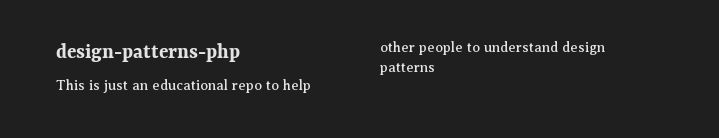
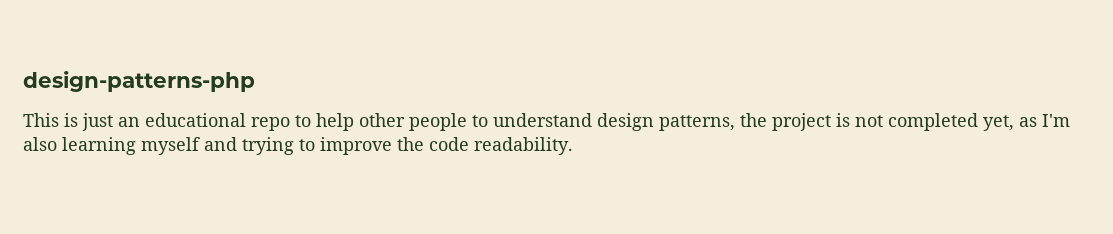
- This is just an educational repo to help other people to understand design patterns
+ This is just an educational repo to help other people to understand design patterns, the project is not completed yet, as I'm also learning myself and trying to improve the code readability.

